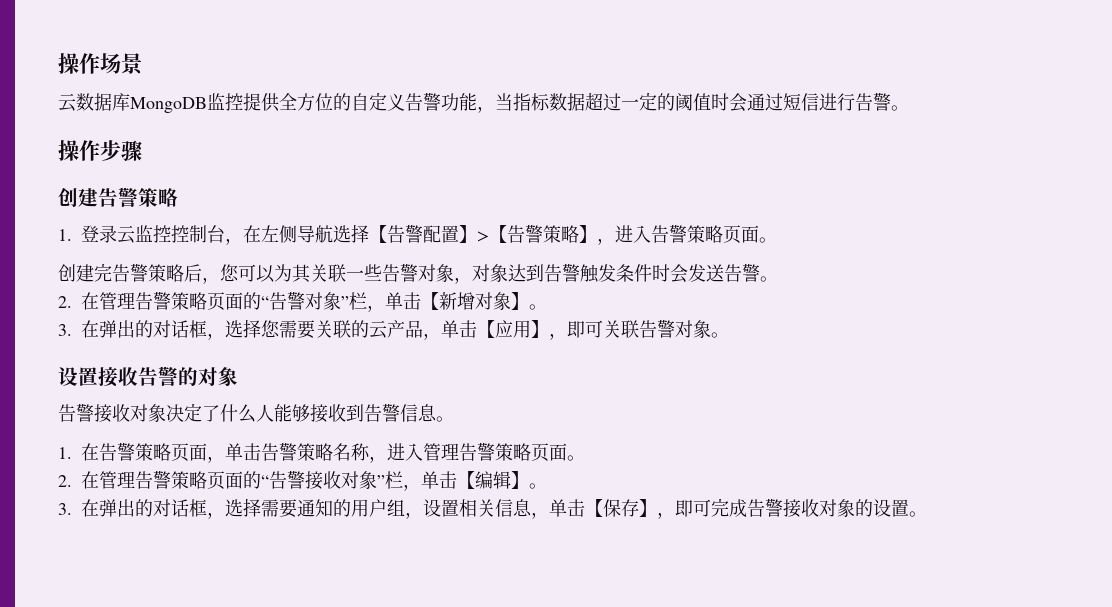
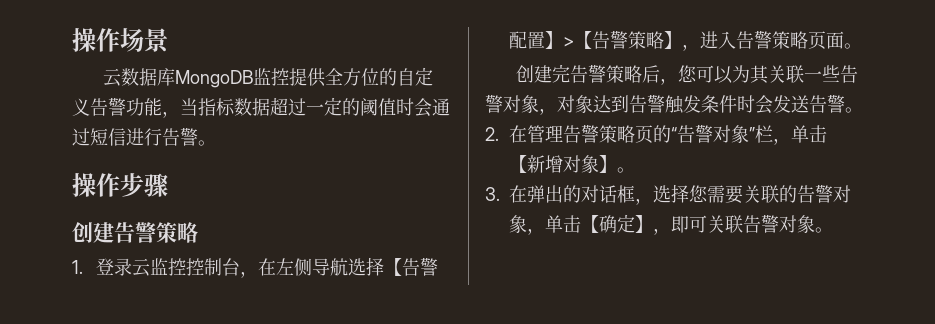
- 2.在管理告警策略页面的“告警对象”栏，单击【新增对象】。
+ 2.在管理告警策略页的“告警对象”栏，单击【新增对象】。
- 3.在弹出的对话框，选择您需要关联的云产品，单击【应用】，即可关联告警对象。
+ 3.在弹出的对话框，选择您需要关联的告警对象，单击【确定】，即可关联告警对象。
- 设置接收告警的对象
- 告警接收对象决定了什么人能够接收到告警信息。
- 1.在告警策略页面，单击告警策略名称，进入管理告警策略页面。
- 2.在管理告警策略页面的“告警接收对象”栏，单击【编辑】。
- 3.在弹出的对话框，选择需要通知的用户组，设置相关信息，单击【保存】，即可完成告警接收对象的设置。

